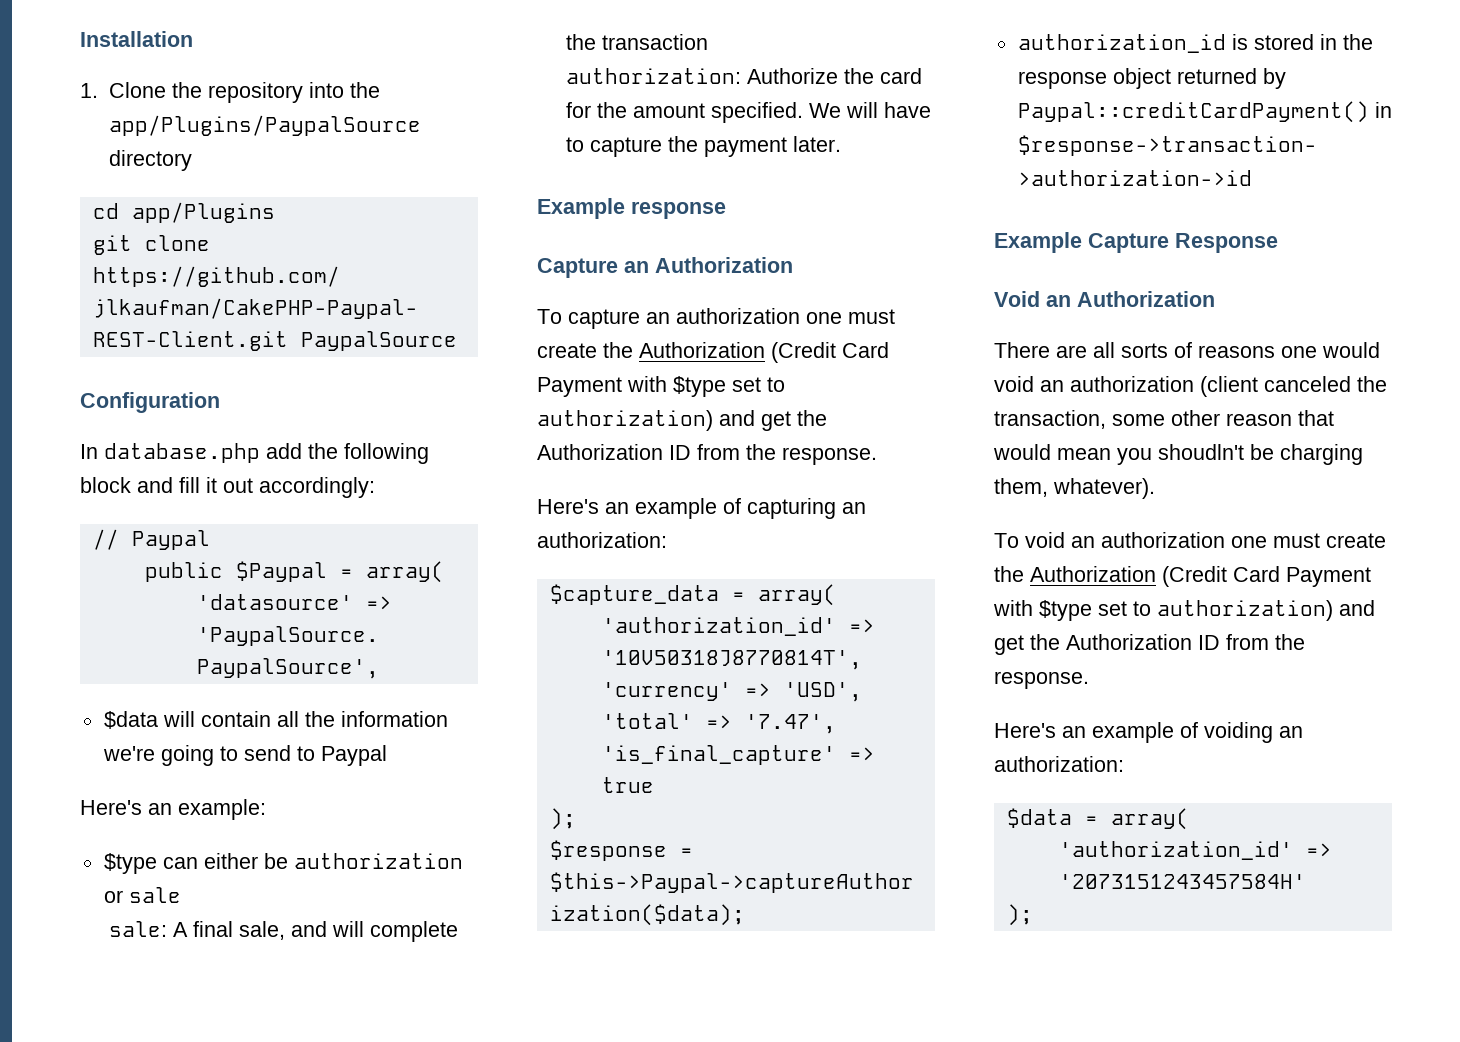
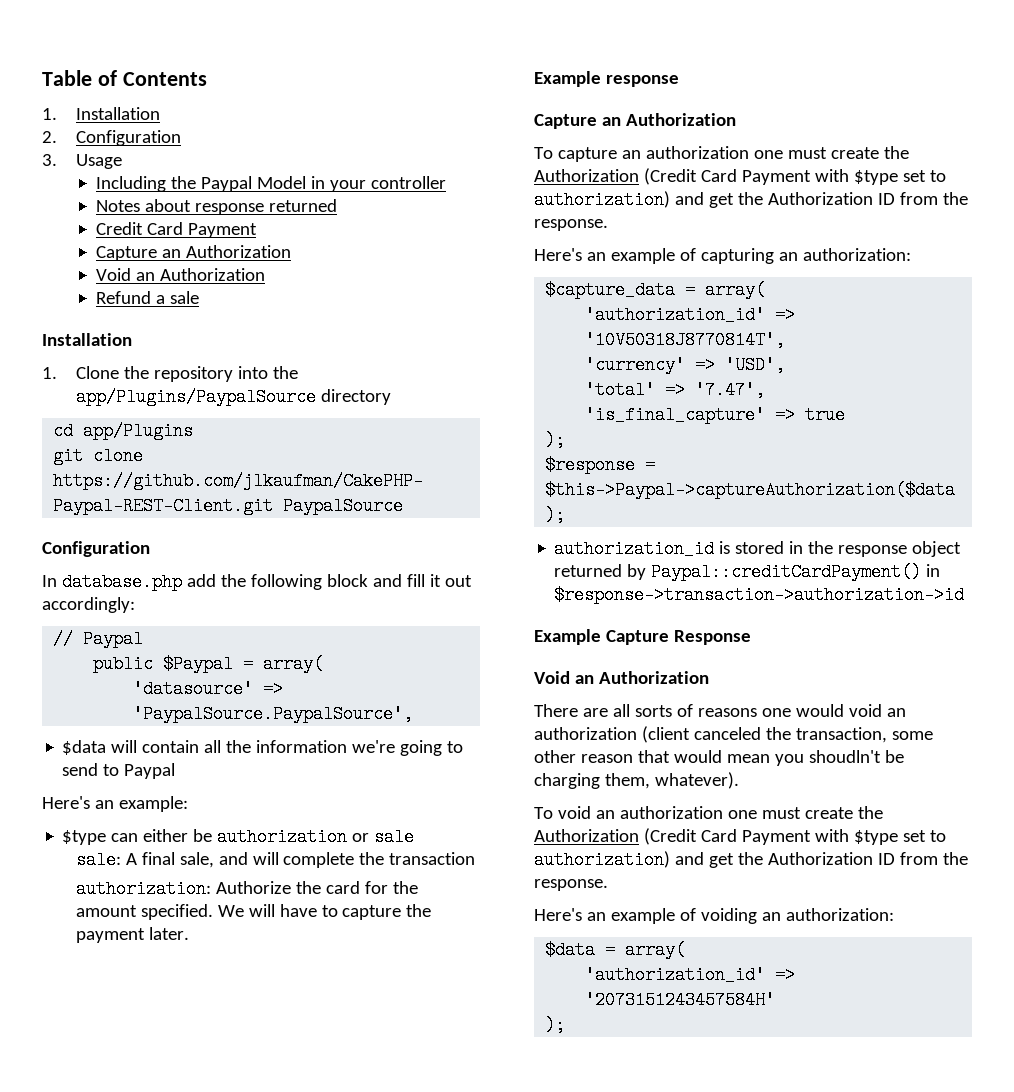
+ Table of Contents
+ 1. Installation
+ 2. Configuration
+ 3. Usage
+ Including the Paypal Model in your controller
+ Notes about response returned
+ Credit Card Payment
+ Capture an Authorization
+ Void an Authorization
+ Refund a sale

